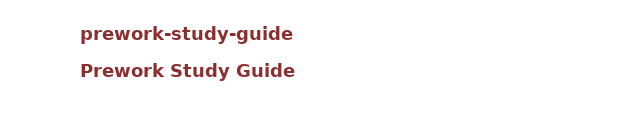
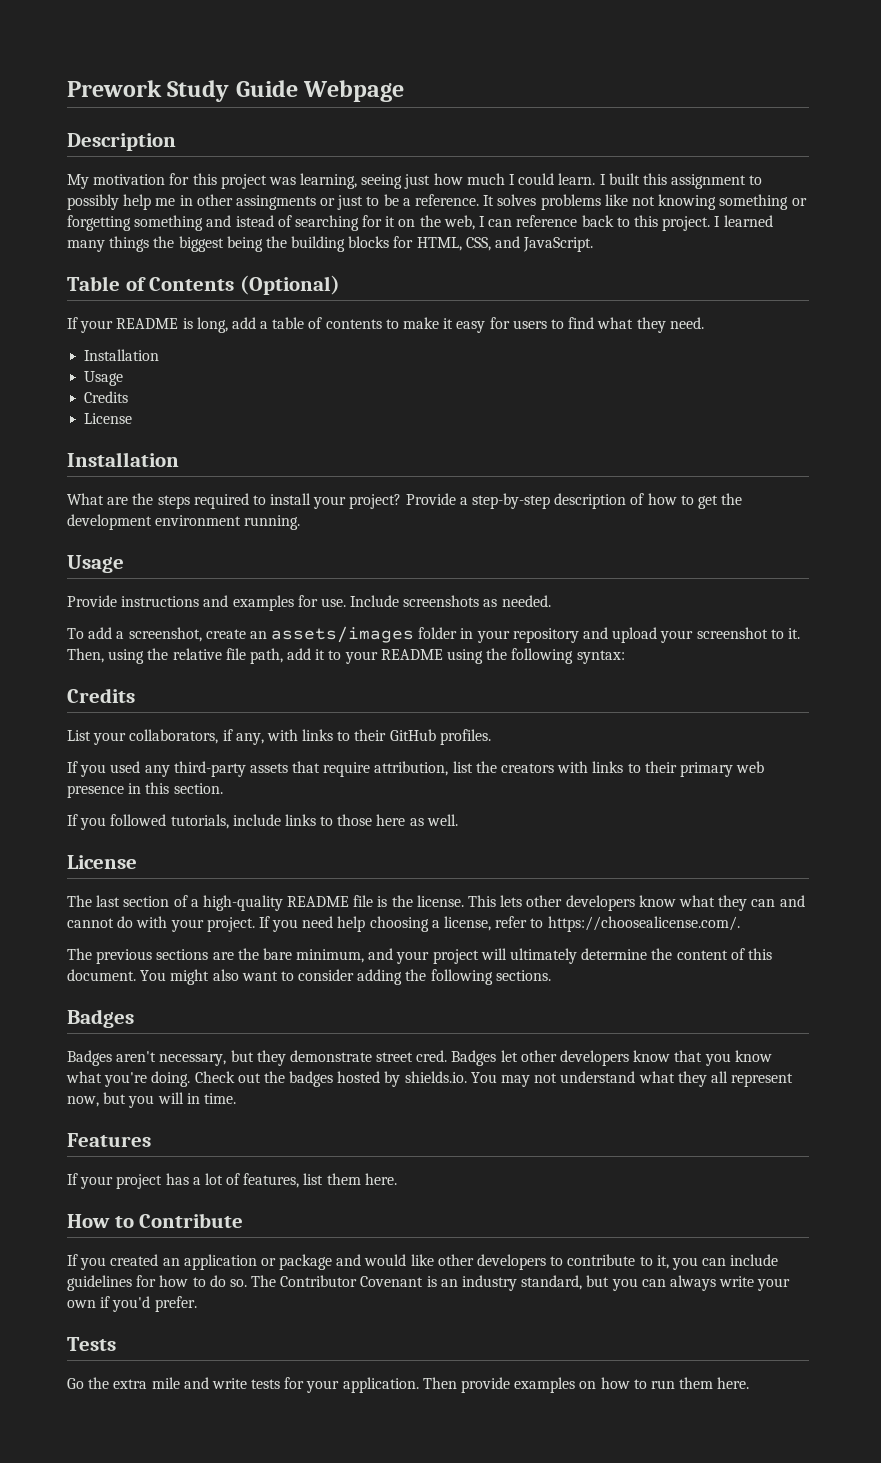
- prework-study-guide
- Prework Study Guide
+ Prework Study Guide Webpage
+ Description
+ My motivation for this project was learning, seeing just how much I could learn. I built this assignment to possibly help me in other assingments or just to be a reference. It solves problems like not knowing something or forgetting something and istead of searching for it on the web, I can reference back to this project. I learned many things the biggest being the building blocks for HTML, CSS, and JavaScript.
+ Table of Contents (Optional)
+ If your README is long, add a table of contents to make it easy for users to find what they need.
+ Installation
+ Usage
+ Credits
+ License
+ Installation
+ What are the steps required to install your project? Provide a step-by-step description of how to get the development environment running.
+ Usage
+ Provide instructions and examples for use. Include screenshots as needed.
+ To add a screenshot, create an assets/images folder in your repository and upload your screenshot to it. Then, using the relative file path, add it to your README using the following syntax:
+ Credits
+ List your collaborators, if any, with links to their GitHub profiles.
+ If you used any third-party assets that require attribution, list the creators with links to their primary web presence in this section.
+ If you followed tutorials, include links to those here as well.
+ License
+ The last section of a high-quality README file is the license. This lets other developers know what they can and cannot do with your project. If you need help choosing a license, refer to https://choosealicense.com/.
+ The previous sections are the bare minimum, and your project will ultimately determine the content of this document. You might also want to consider adding the following sections.
+ Badges
+ Badges aren't necessary, but they demonstrate street cred. Badges let other developers know that you know what you're doing. Check out the badges hosted by shields.io. You may not understand what they all represent now, but you will in time.
+ Features
+ If your project has a lot of features, list them here.
+ How to Contribute
+ If you created an application or package and would like other developers to contribute to it, you can include guidelines for how to do so. The Contributor Covenant is an industry standard, but you can always write your own if you'd prefer.
+ Tests
+ Go the extra mile and write tests for your application. Then provide examples on how to run them here.

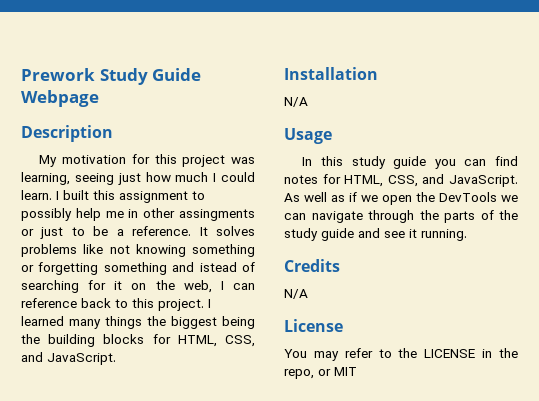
- Table of Contents (Optional)
- If your README is long, add a table of contents to make it easy for users to find what they need.
  Installation
+ N/A
  Usage
+ In this study guide you can find notes for HTML, CSS, and JavaScript. As well as if we open the DevTools we can navigate through the parts of the study guide and see it running.
  Credits
+ N/A
  License
- Installation
- What are the steps required to install your project? Provide a step-by-step description of how to get the development environment running.
- Usage
- Provide instructions and examples for use. Include screenshots as needed.
- To add a screenshot, create an assets/images folder in your repository and upload your screenshot to it. Then, using the relative file path, add it to your README using the following syntax:
- Credits
- List your collaborators, if any, with links to their GitHub profiles.
- If you used any third-party assets that require attribution, list the creators with links to their primary web presence in this section.
- If you followed tutorials, include links to those here as well.
- License
- The last section of a high-quality README file is the license. This lets other developers know what they can and cannot do with your project. If you need help choosing a license, refer to https://choosealicense.com/.
- The previous sections are the bare minimum, and your project will ultimately determine the content of this document. You might also want to consider adding the following sections.
- Badges
- Badges aren't necessary, but they demonstrate street cred. Badges let other developers know that you know what you're doing. Check out the badges hosted by shields.io. You may not understand what they all represent now, but you will in time.
- Features
- If your project has a lot of features, list them here.
- How to Contribute
- If you created an application or package and would like other developers to contribute to it, you can include guidelines for how to do so. The Contributor Covenant is an industry standard, but you can always write your own if you'd prefer.
- Tests
- Go the extra mile and write tests for your application. Then provide examples on how to run them here.
+ You may refer to the LICENSE in the repo, or MIT

